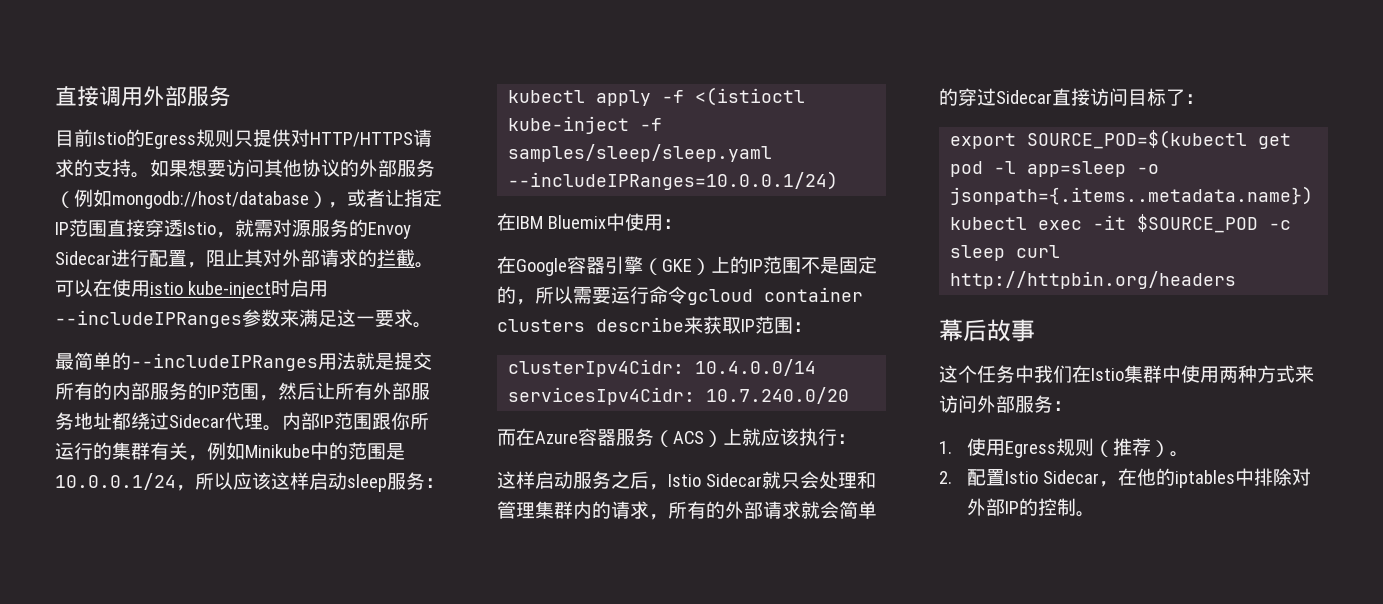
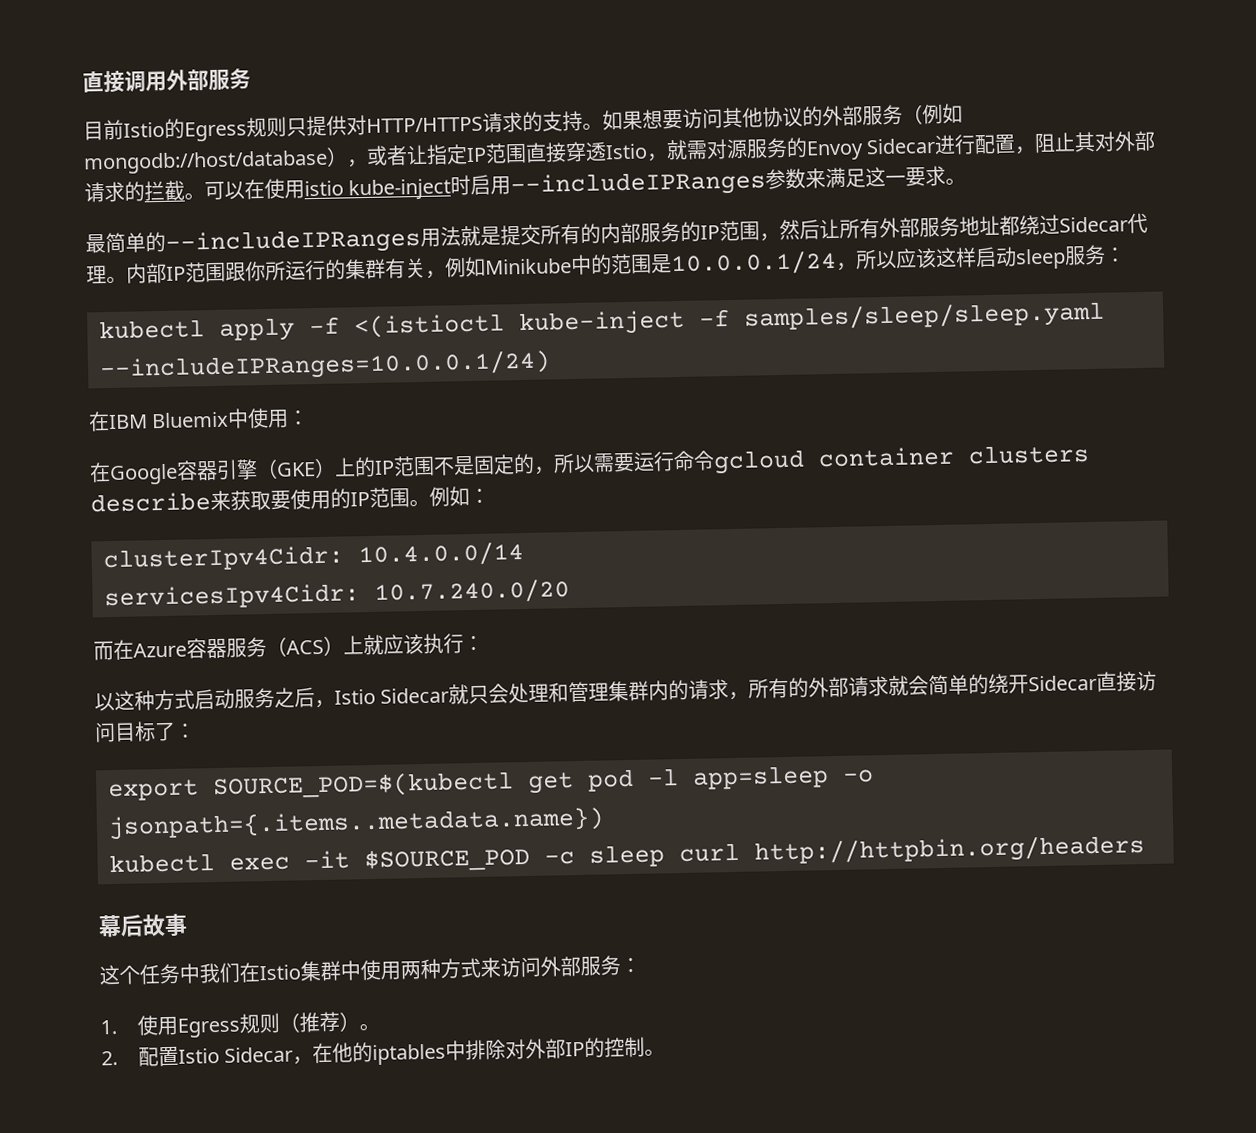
- 在Google容器引擎（GKE）上的IP范围不是固定的，所以需要运行命令gcloud container clusters describe来获取IP范围：
+ 在Google容器引擎（GKE）上的IP范围不是固定的，所以需要运行命令gcloud container clusters describe来获取要使用的IP范围。例如：
- 这样启动服务之后，Istio Sidecar就只会处理和管理集群内的请求，所有的外部请求就会简单的穿过Sidecar直接访问目标了：
+ 以这种方式启动服务之后，Istio Sidecar就只会处理和管理集群内的请求，所有的外部请求就会简单的绕开Sidecar直接访问目标了：

